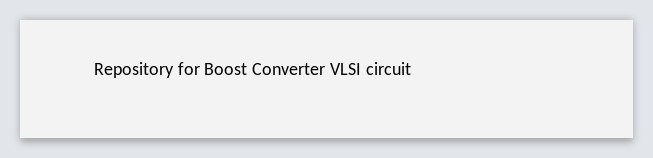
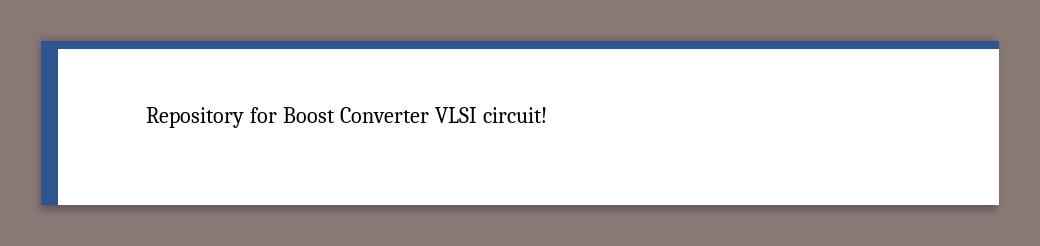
- Repository for Boost Converter VLSI circuit
+ Repository for Boost Converter VLSI circuit!

